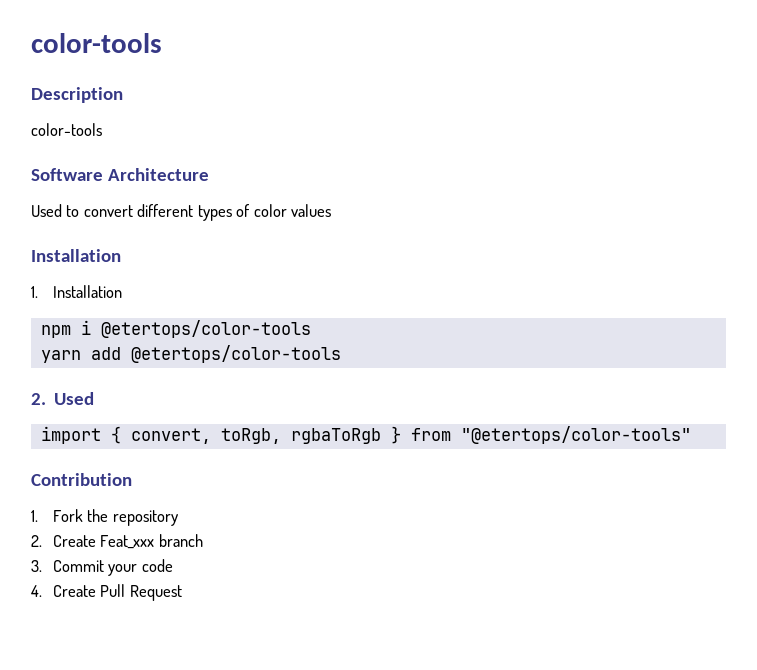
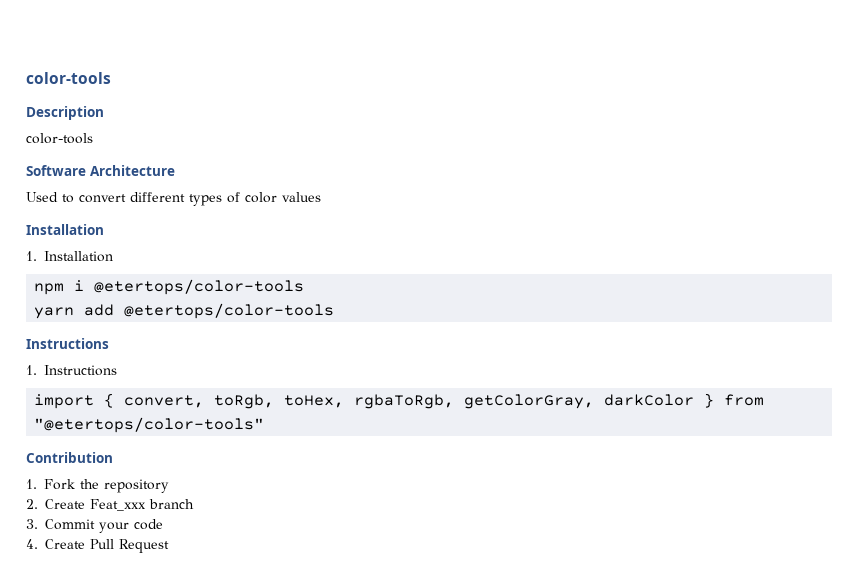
  yarn add @etertops/color-tools
- 2. Used
+ Instructions
+ 1. Instructions
- import { convert, toRgb, rgbaToRgb } from "@etertops/color-tools"
+ import { convert, toRgb, toHex, rgbaToRgb, getColorGray, darkColor } from "@etertops/color-tools"

